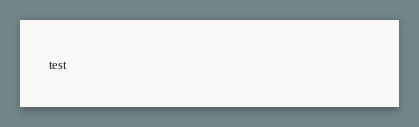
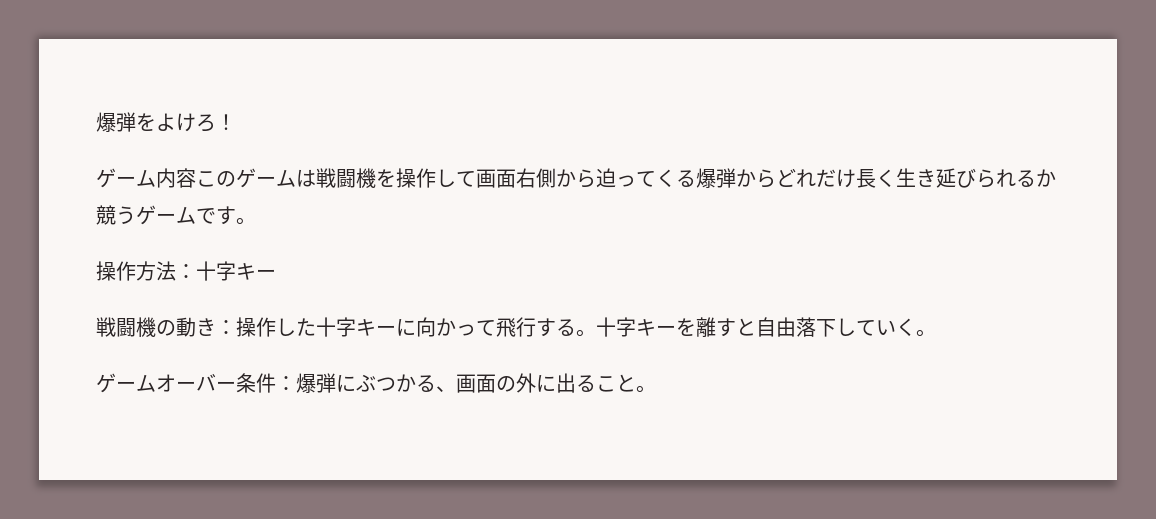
- test
+ 爆弾をよけろ！
+ ゲーム内容このゲームは戦闘機を操作して画面右側から迫ってくる爆弾からどれだけ長く生き延びられるか競うゲームです。
+ 操作方法：十字キー
+ 戦闘機の動き：操作した十字キーに向かって飛行する。十字キーを離すと自由落下していく。
+ ゲームオーバー条件：爆弾にぶつかる、画面の外に出ること。

